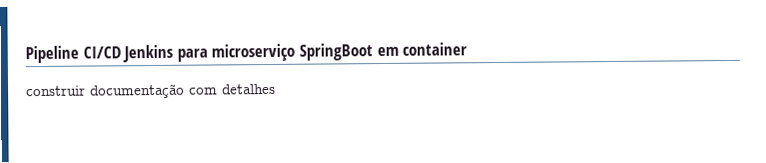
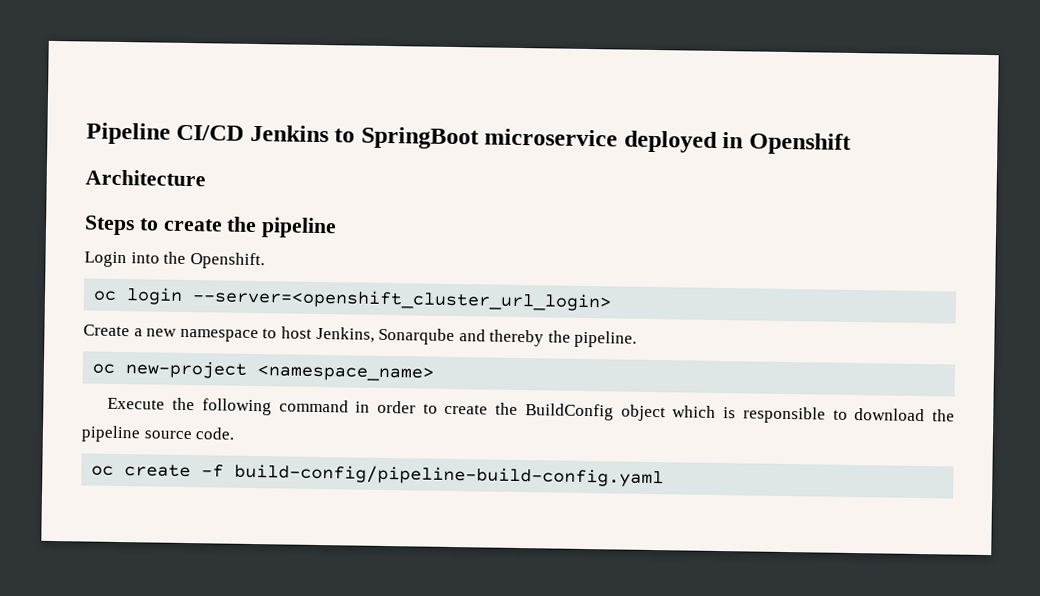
- Pipeline CI/CD Jenkins para microserviço SpringBoot em container
- construir documentação com detalhes
+ Pipeline CI/CD Jenkins to SpringBoot microservice deployed in Openshift
+ Architecture
+ Steps to create the pipeline
+ Login into the Openshift.
+ oc login --server=<openshift_cluster_url_login>
+ Create a new namespace to host Jenkins, Sonarqube and thereby the pipeline.
+ oc new-project <namespace_name>
+ Execute the following command in order to create the BuildConfig object which is responsible to download the pipeline source code.
+ oc create -f build-config/pipeline-build-config.yaml

